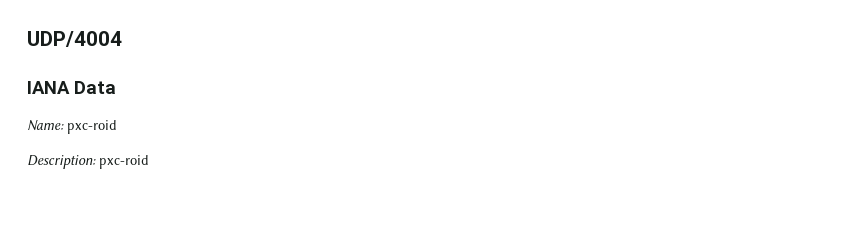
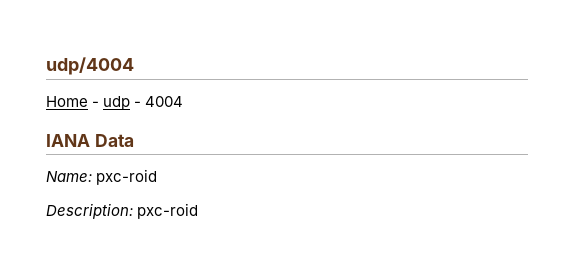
- UDP/4004
+ udp/4004
+ Home - udp - 4004

